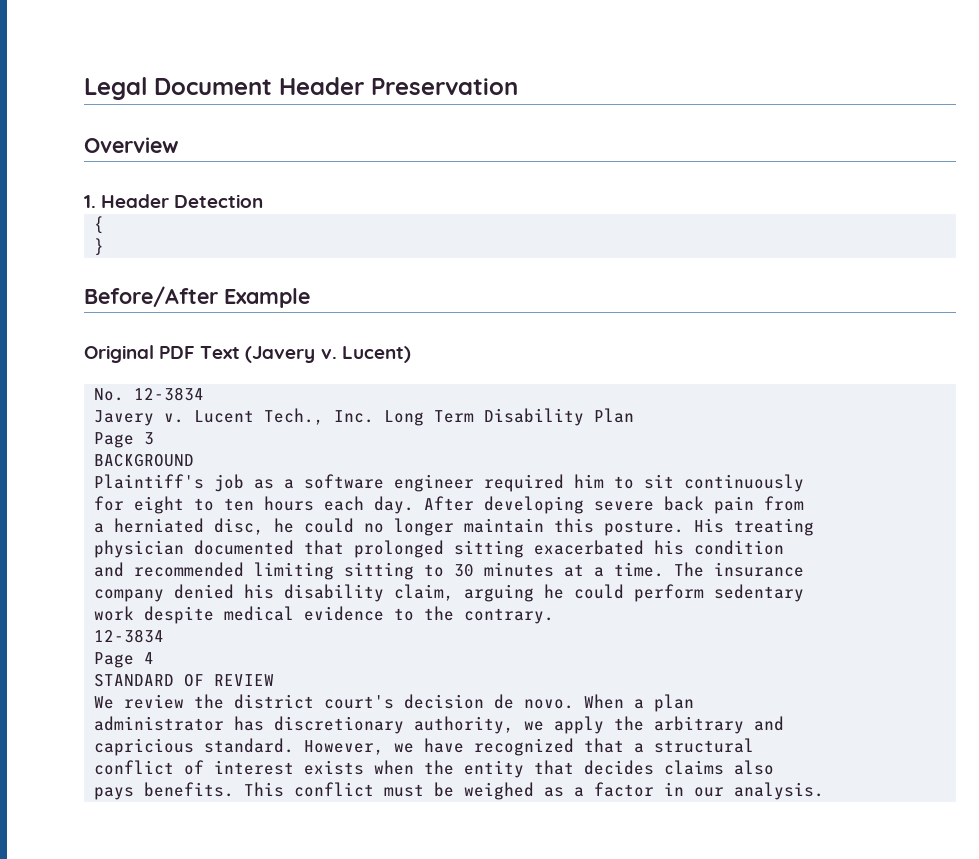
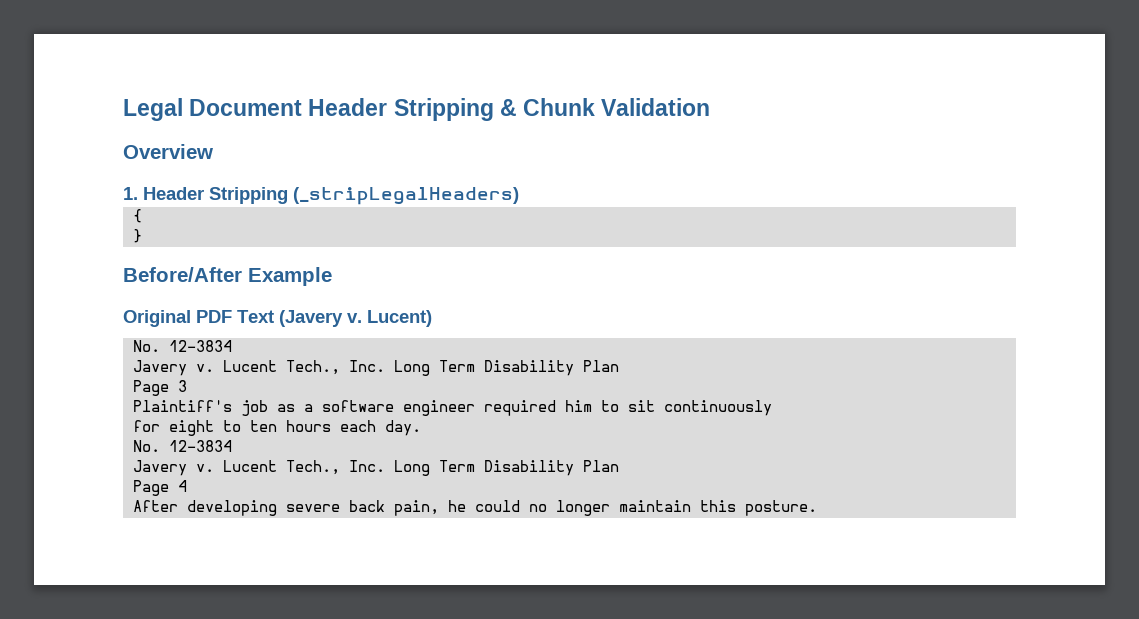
- Legal Document Header Preservation
+ Legal Document Header Stripping & Chunk Validation
- 1. Header Detection
+ 1. Header Stripping (_stripLegalHeaders)
- BACKGROUND
- for eight to ten hours each day. After developing severe back pain from
- a herniated disc, he could no longer maintain this posture. His treating
- physician documented that prolonged sitting exacerbated his condition
- and recommended limiting sitting to 30 minutes at a time. The insurance
- company denied his disability claim, arguing he could perform sedentary
- work despite medical evidence to the contrary.
- 12-3834
+ for eight to ten hours each day.
+ No. 12-3834
+ Javery v. Lucent Tech., Inc. Long Term Disability Plan
  Page 4
- STANDARD OF REVIEW
- We review the district court's decision de novo. When a plan
- administrator has discretionary authority, we apply the arbitrary and
- capricious standard. However, we have recognized that a structural
- conflict of interest exists when the entity that decides claims also
- pays benefits. This conflict must be weighed as a factor in our analysis.
+ After developing severe back pain, he could no longer maintain this posture.

